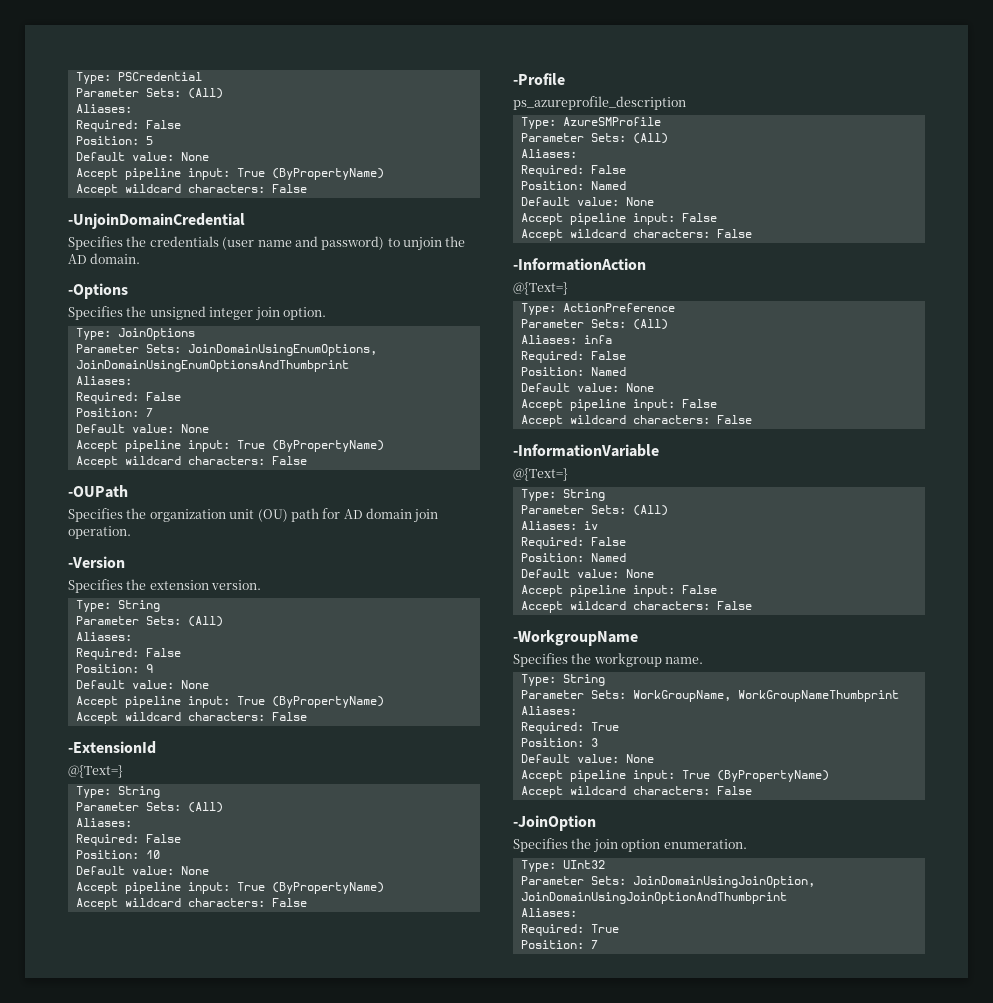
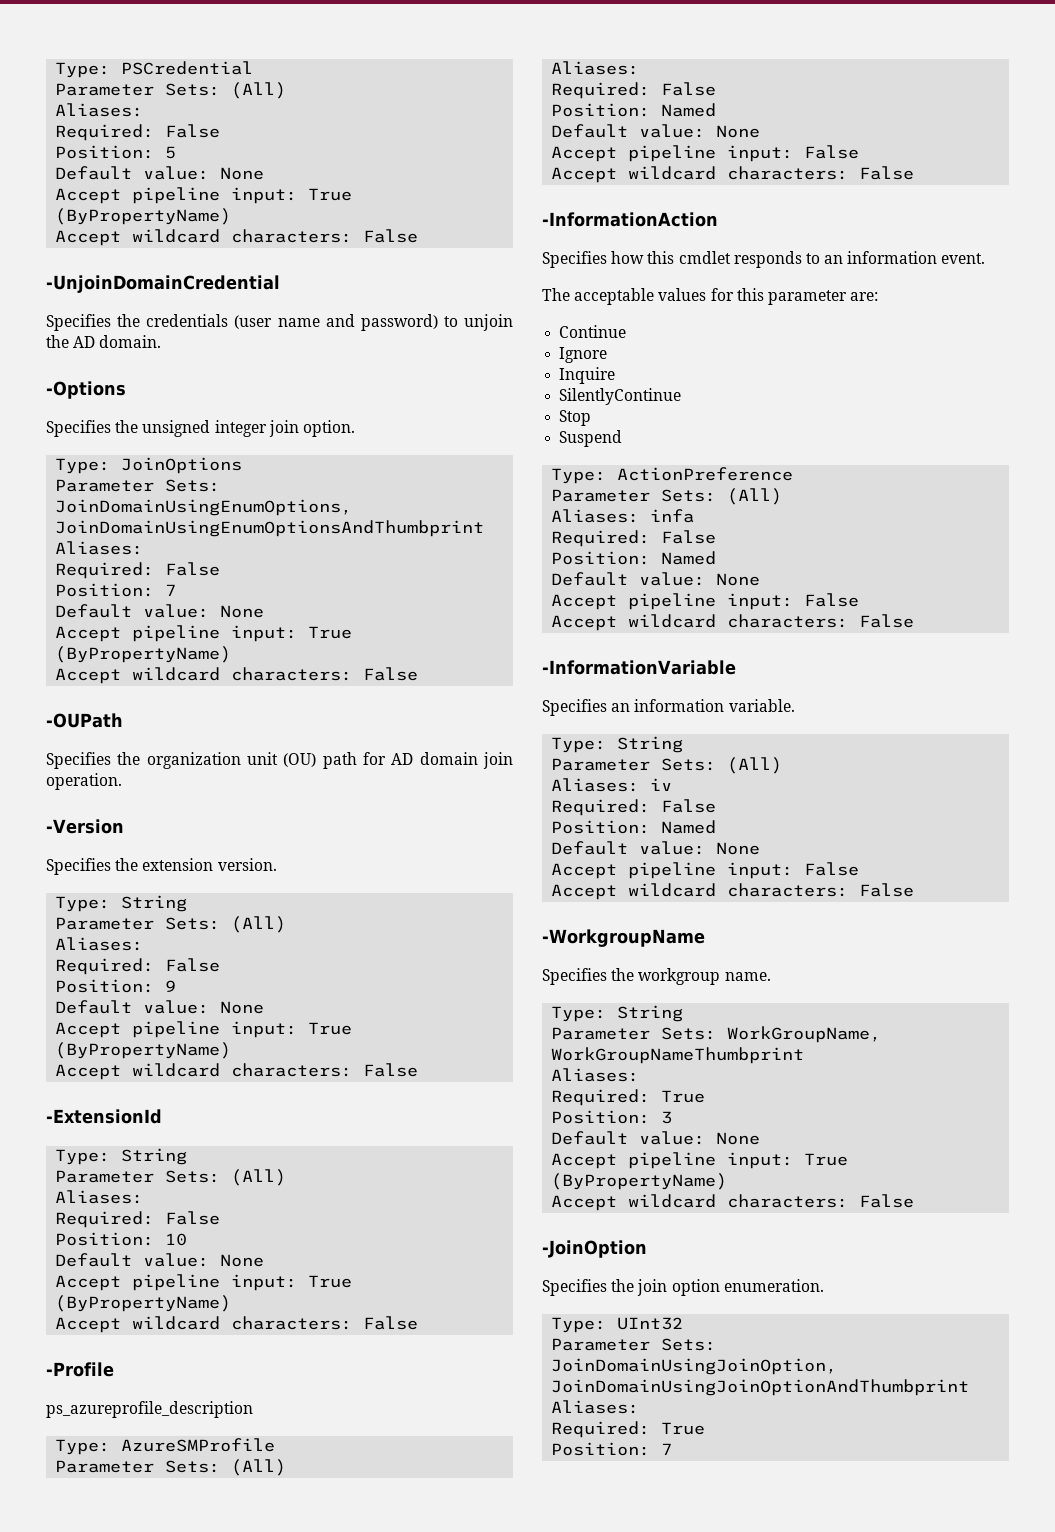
  -ExtensionId
- @{Text=}
  -InformationAction
- @{Text=}
+ Specifies how this cmdlet responds to an information event.
+ The acceptable values for this parameter are:
+ Continue
+ Ignore
+ Inquire
+ SilentlyContinue
+ Stop
+ Suspend
  -InformationVariable
- @{Text=}
+ Specifies an information variable.

